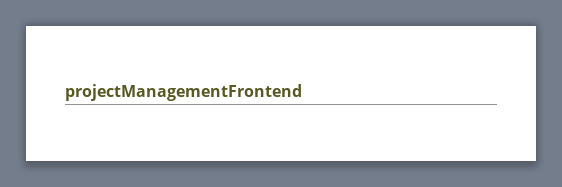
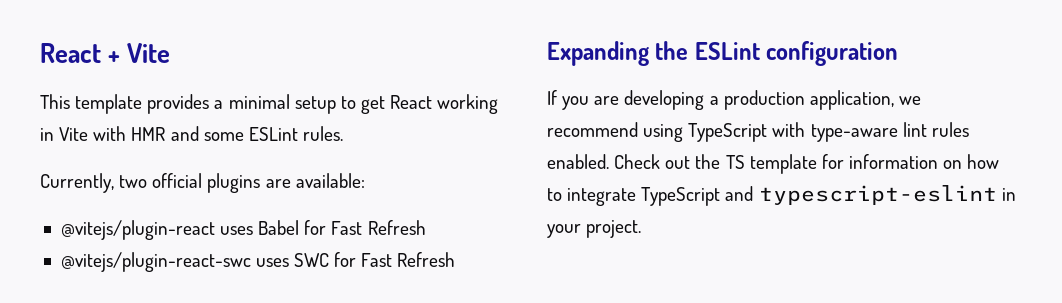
- projectManagementFrontend
+ React + Vite
+ This template provides a minimal setup to get React working in Vite with HMR and some ESLint rules.
+ Currently, two official plugins are available:
+ @vitejs/plugin-react uses Babel for Fast Refresh
+ @vitejs/plugin-react-swc uses SWC for Fast Refresh
+ Expanding the ESLint configuration
+ If you are developing a production application, we recommend using TypeScript with type-aware lint rules enabled. Check out the TS template for information on how to integrate TypeScript and typescript-eslint in your project.

